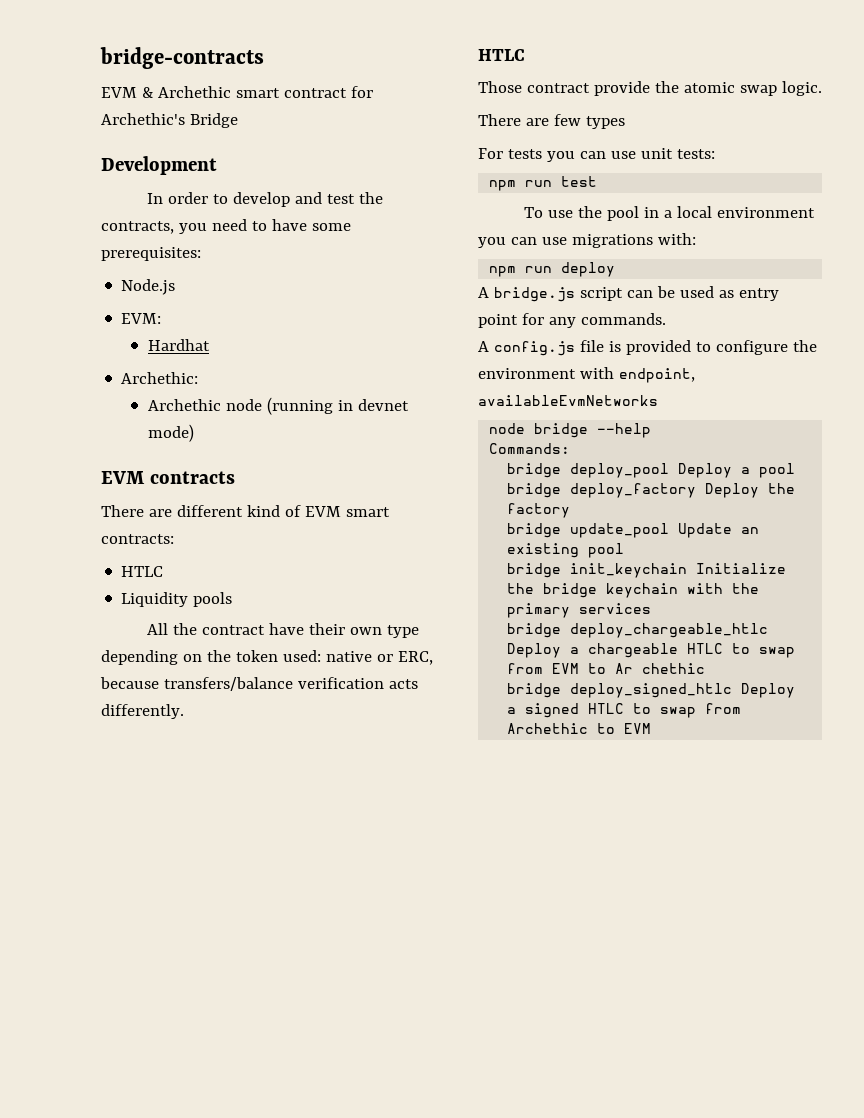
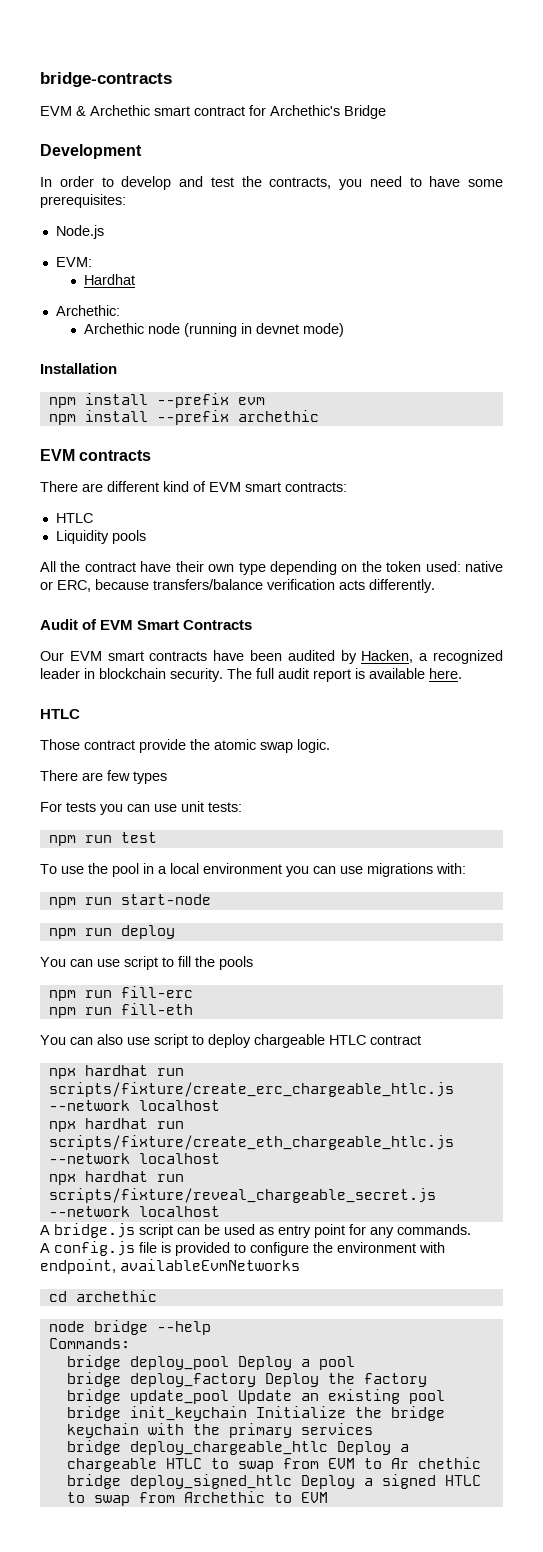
+ Installation
+ npm install --prefix evm
+ npm install --prefix archethic
+ Audit of EVM Smart Contracts
+ Our EVM smart contracts have been audited by Hacken, a recognized leader in blockchain security. The full audit report is available here.
+ npm run start-node
+ You can use script to fill the pools
+ npm run fill-erc
+ npm run fill-eth
+ You can also use script to deploy chargeable HTLC contract
+ npx hardhat run scripts/fixture/create_erc_chargeable_htlc.js --network localhost
+ npx hardhat run scripts/fixture/create_eth_chargeable_htlc.js --network localhost
+ npx hardhat run scripts/fixture/reveal_chargeable_secret.js --network localhost
+ cd archethic

